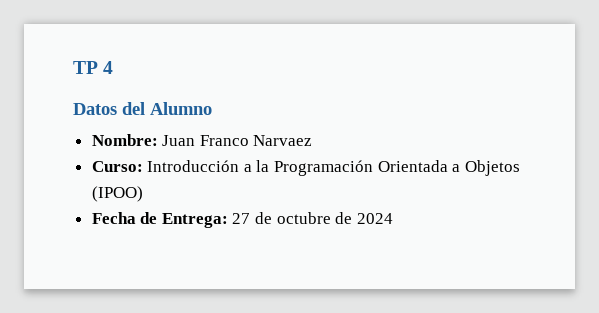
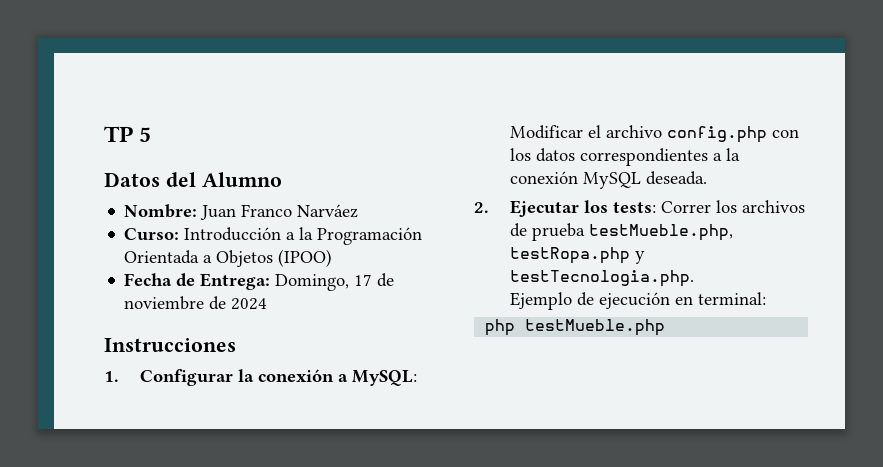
- TP 4
+ TP 5
- Nombre: Juan Franco Narvaez
+ Nombre: Juan Franco Narváez
- Fecha de Entrega: 27 de octubre de 2024
+ Fecha de Entrega: Domingo, 17 de noviembre de 2024
+ Instrucciones
+ 1. Configurar la conexión a MySQL: Modificar el archivo config.php con los datos correspondientes a la conexión MySQL deseada.
+ 2. Ejecutar los tests: Correr los archivos de prueba testMueble.php, testRopa.php y testTecnologia.php.
+ Ejemplo de ejecución en terminal:
+ php testMueble.php

